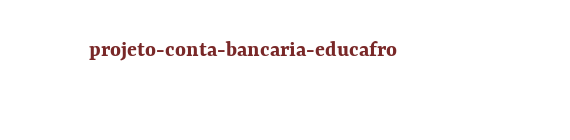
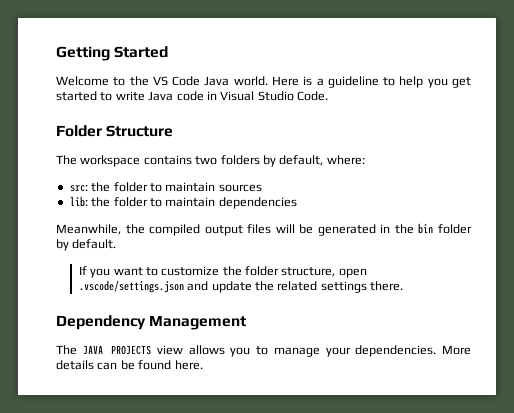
- projeto-conta-bancaria-educafro
+ Getting Started
+ Welcome to the VS Code Java world. Here is a guideline to help you get started to write Java code in Visual Studio Code.
+ Folder Structure
+ The workspace contains two folders by default, where:
+ src: the folder to maintain sources
+ lib: the folder to maintain dependencies
+ Meanwhile, the compiled output files will be generated in the bin folder by default.
+ If you want to customize the folder structure, open .vscode/settings.json and update the related settings there.
+ Dependency Management
+ The JAVA PROJECTS view allows you to manage your dependencies. More details can be found here.

